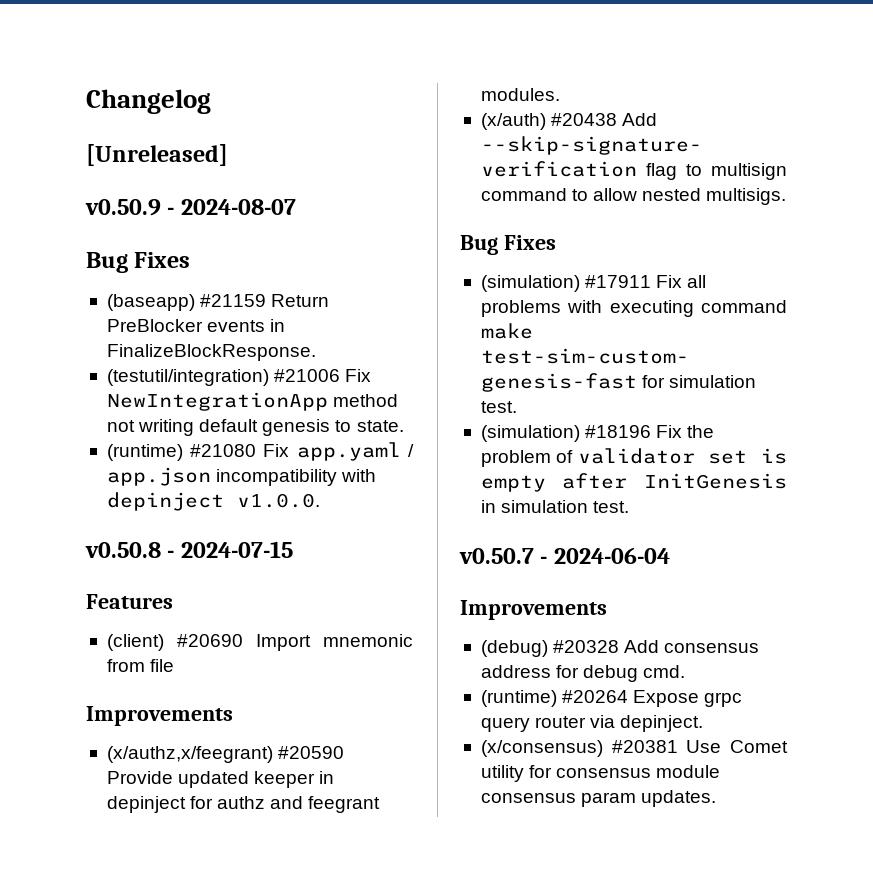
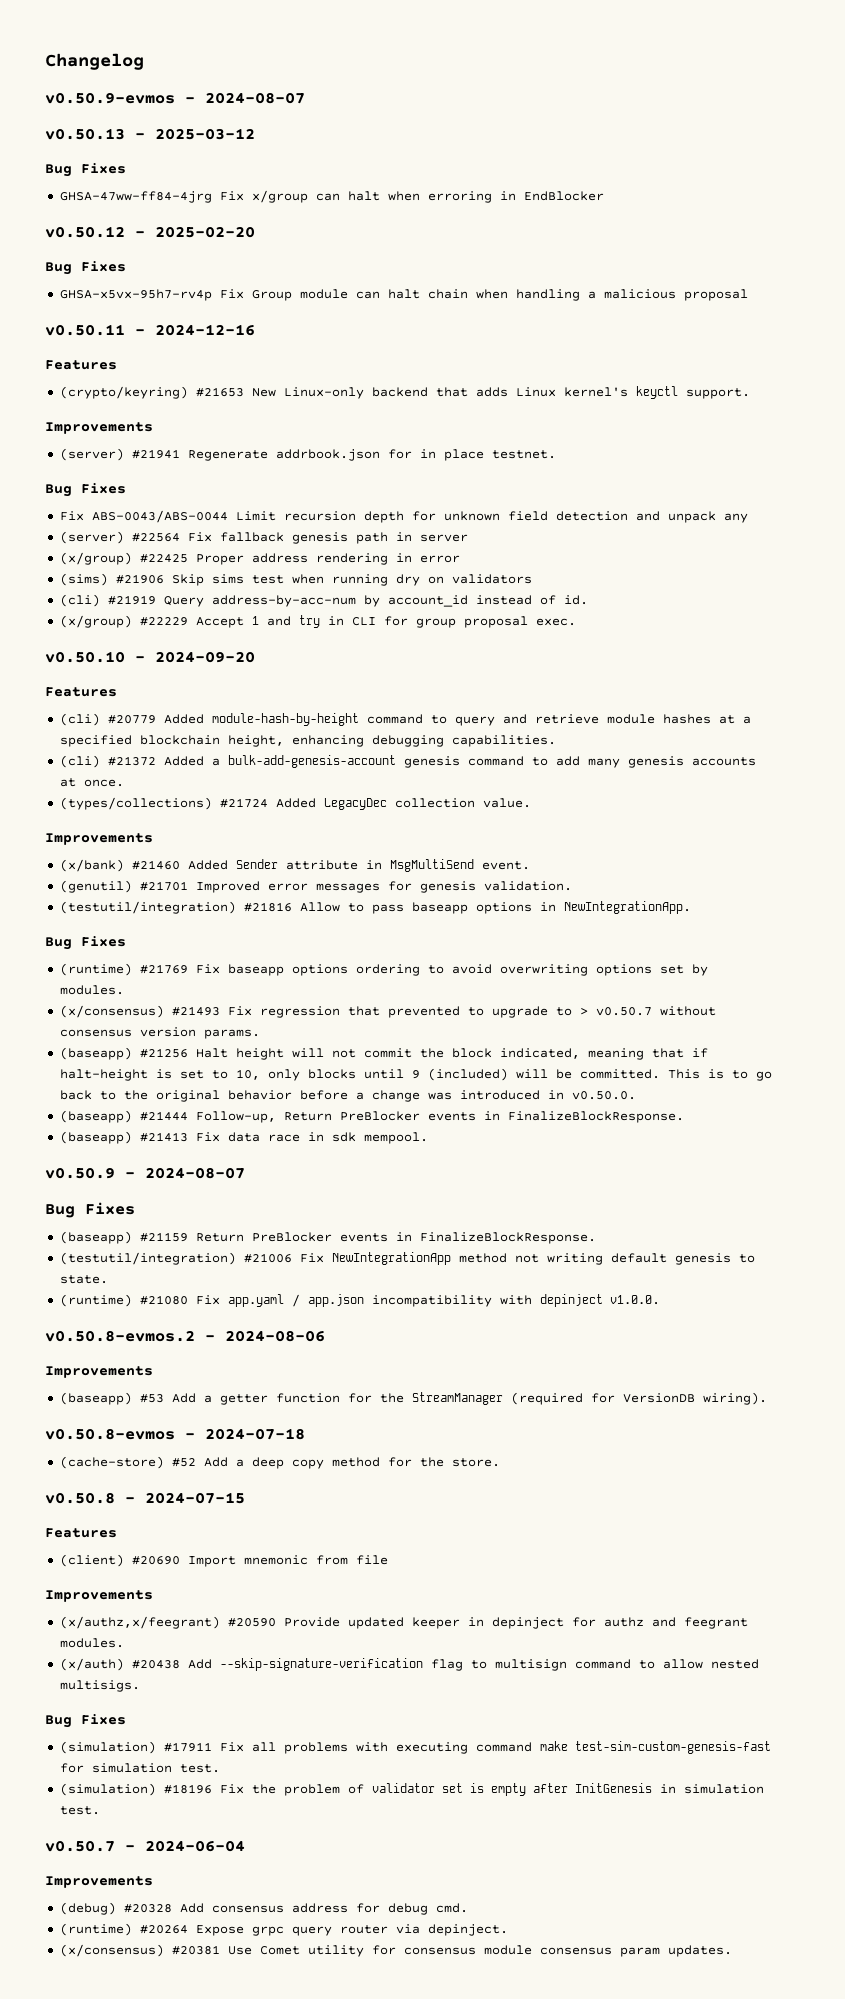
- [Unreleased]
+ v0.50.9-evmos - 2024-08-07
+ v0.50.13 - 2025-03-12
+ Bug Fixes
+ GHSA-47ww-ff84-4jrg Fix x/group can halt when erroring in EndBlocker
+ v0.50.12 - 2025-02-20
+ Bug Fixes
+ GHSA-x5vx-95h7-rv4p Fix Group module can halt chain when handling a malicious proposal
+ v0.50.11 - 2024-12-16
+ Features
+ (crypto/keyring) #21653 New Linux-only backend that adds Linux kernel's keyctl support.
+ Improvements
+ (server) #21941 Regenerate addrbook.json for in place testnet.
+ Bug Fixes
+ Fix ABS-0043/ABS-0044 Limit recursion depth for unknown field detection and unpack any
+ (server) #22564 Fix fallback genesis path in server
+ (x/group) #22425 Proper address rendering in error
+ (sims) #21906 Skip sims test when running dry on validators
+ (cli) #21919 Query address-by-acc-num by account_id instead of id.
+ (x/group) #22229 Accept 1 and try in CLI for group proposal exec.
+ v0.50.10 - 2024-09-20
+ Features
+ (cli) #20779 Added module-hash-by-height command to query and retrieve module hashes at a specified blockchain height, enhancing debugging capabilities.
+ (cli) #21372 Added a bulk-add-genesis-account genesis command to add many genesis accounts at once.
+ (types/collections) #21724 Added LegacyDec collection value.
+ Improvements
+ (x/bank) #21460 Added Sender attribute in MsgMultiSend event.
+ (genutil) #21701 Improved error messages for genesis validation.
+ (testutil/integration) #21816 Allow to pass baseapp options in NewIntegrationApp.
+ Bug Fixes
+ (runtime) #21769 Fix baseapp options ordering to avoid overwriting options set by modules.
+ (x/consensus) #21493 Fix regression that prevented to upgrade to > v0.50.7 without consensus version params.
+ (baseapp) #21256 Halt height will not commit the block indicated, meaning that if halt-height is set to 10, only blocks until 9 (included) will be committed. This is to go back to the original behavior before a change was introduced in v0.50.0.
+ (baseapp) #21444 Follow-up, Return PreBlocker events in FinalizeBlockResponse.
+ (baseapp) #21413 Fix data race in sdk mempool.
+ v0.50.8-evmos.2 - 2024-08-06
+ Improvements
+ (baseapp) #53 Add a getter function for the StreamManager (required for VersionDB wiring).
+ v0.50.8-evmos - 2024-07-18
+ (cache-store) #52 Add a deep copy method for the store.

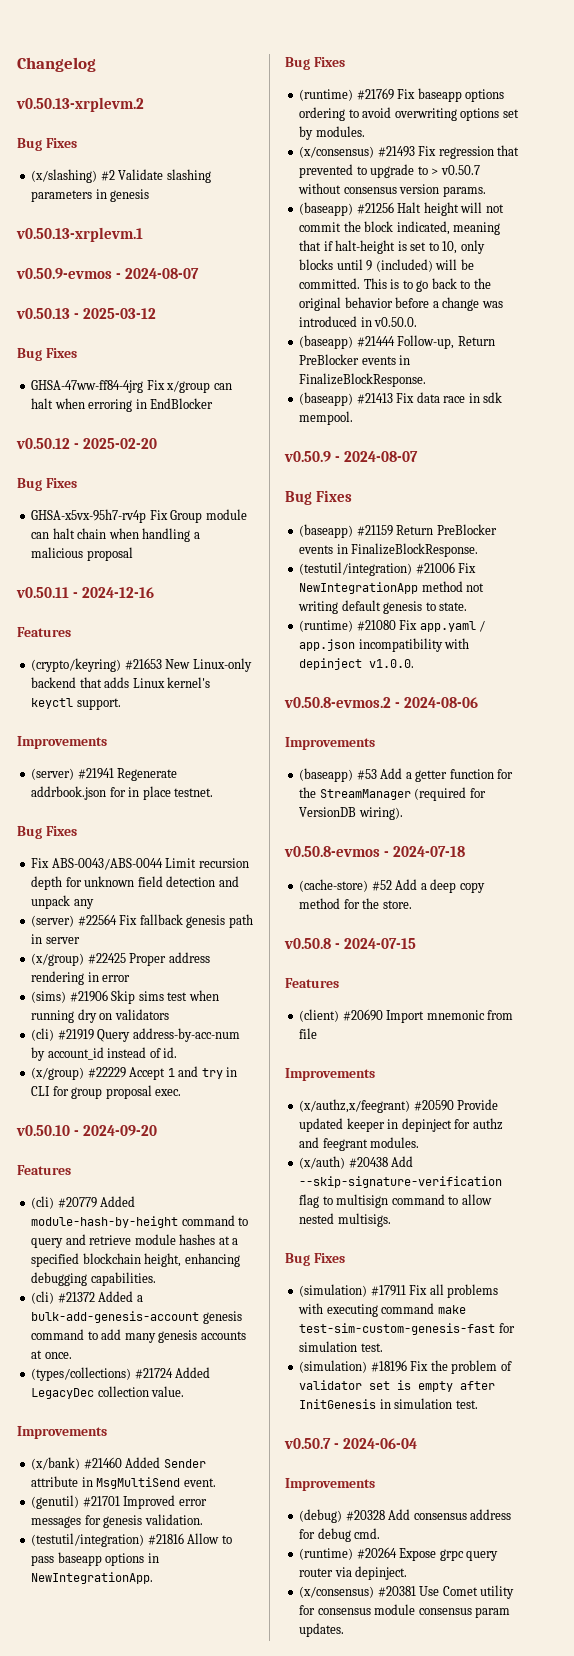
+ v0.50.13-xrplevm.2
+ Bug Fixes
+ (x/slashing) #2 Validate slashing parameters in genesis
+ v0.50.13-xrplevm.1

